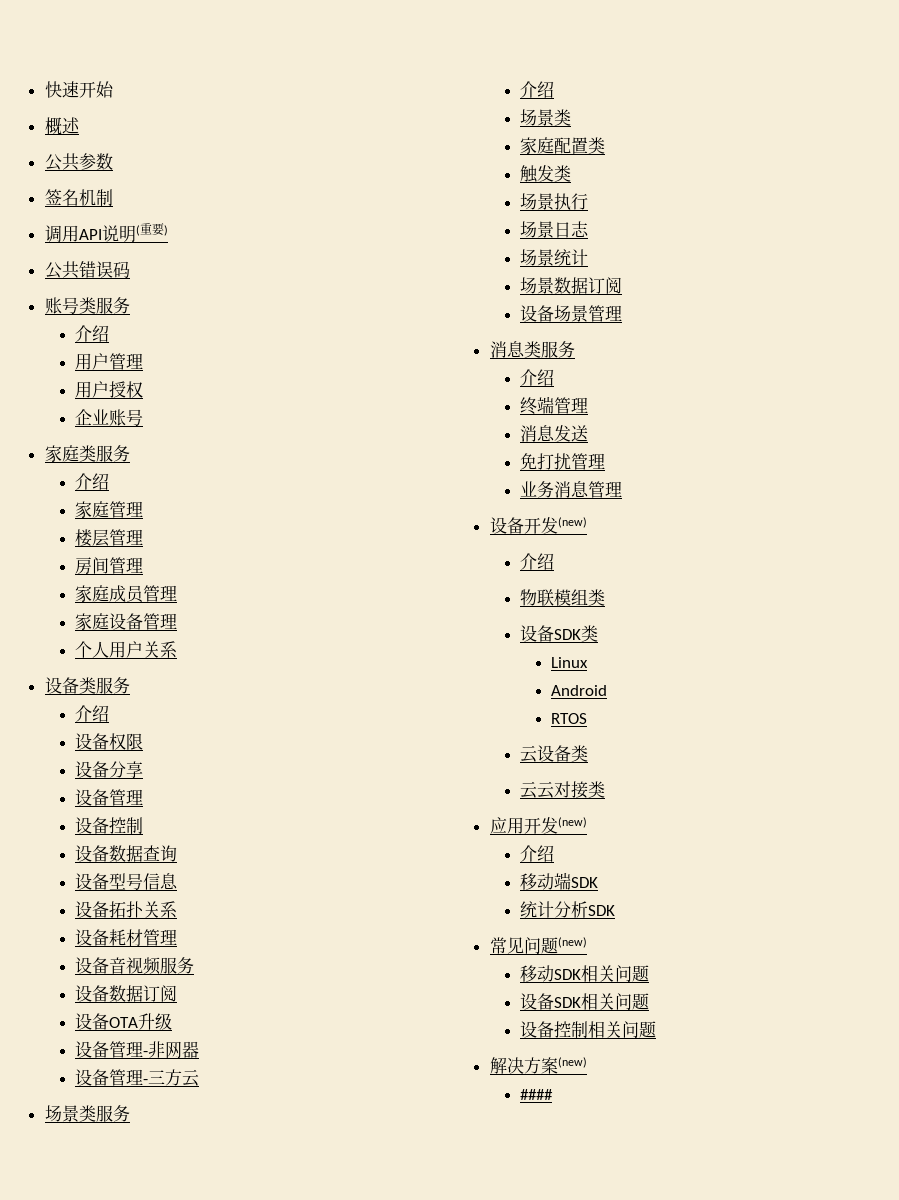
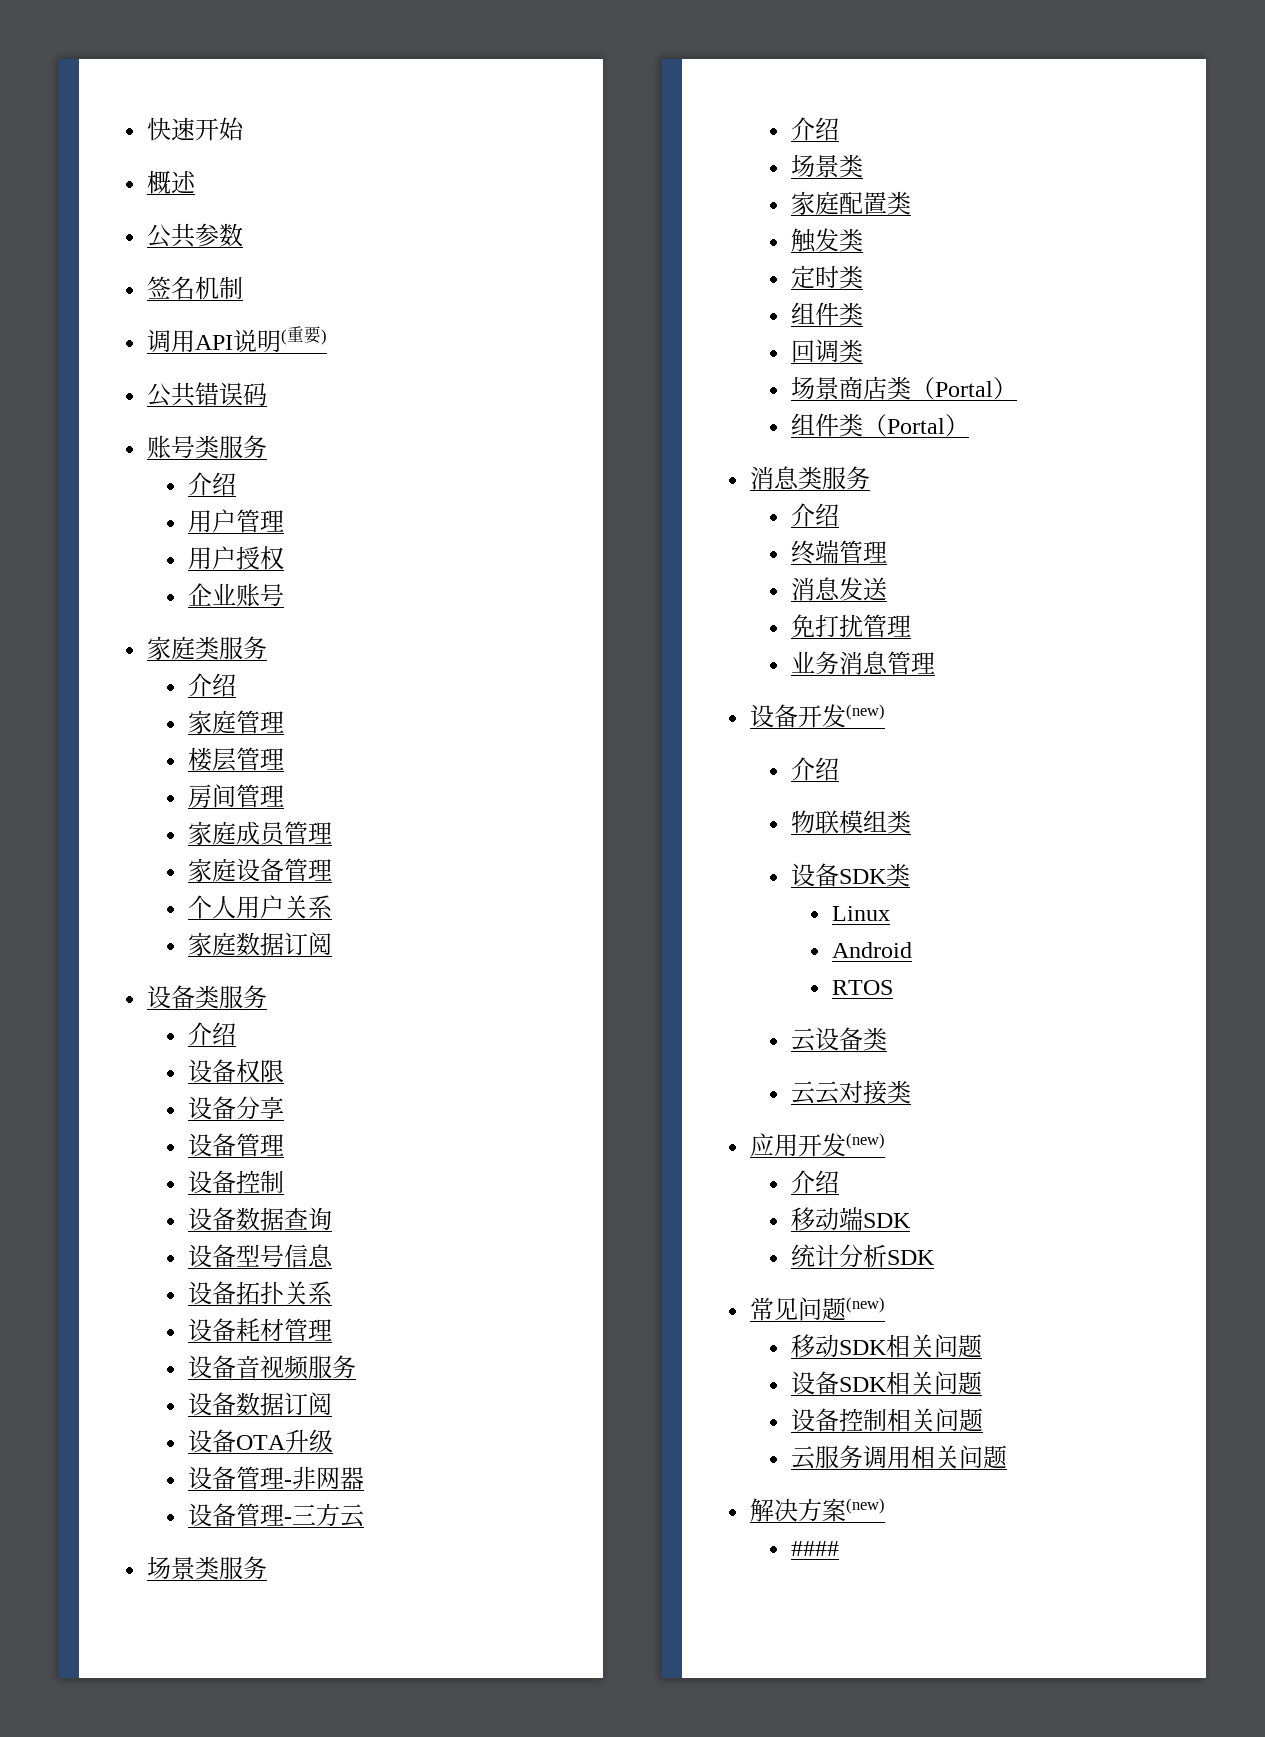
+ 家庭数据订阅
- 场景执行
- 场景日志
- 场景统计
- 场景数据订阅
- 设备场景管理
+ 定时类
+ 组件类
+ 回调类
+ 场景商店类（Portal）
+ 组件类（Portal）
+ 云服务调用相关问题

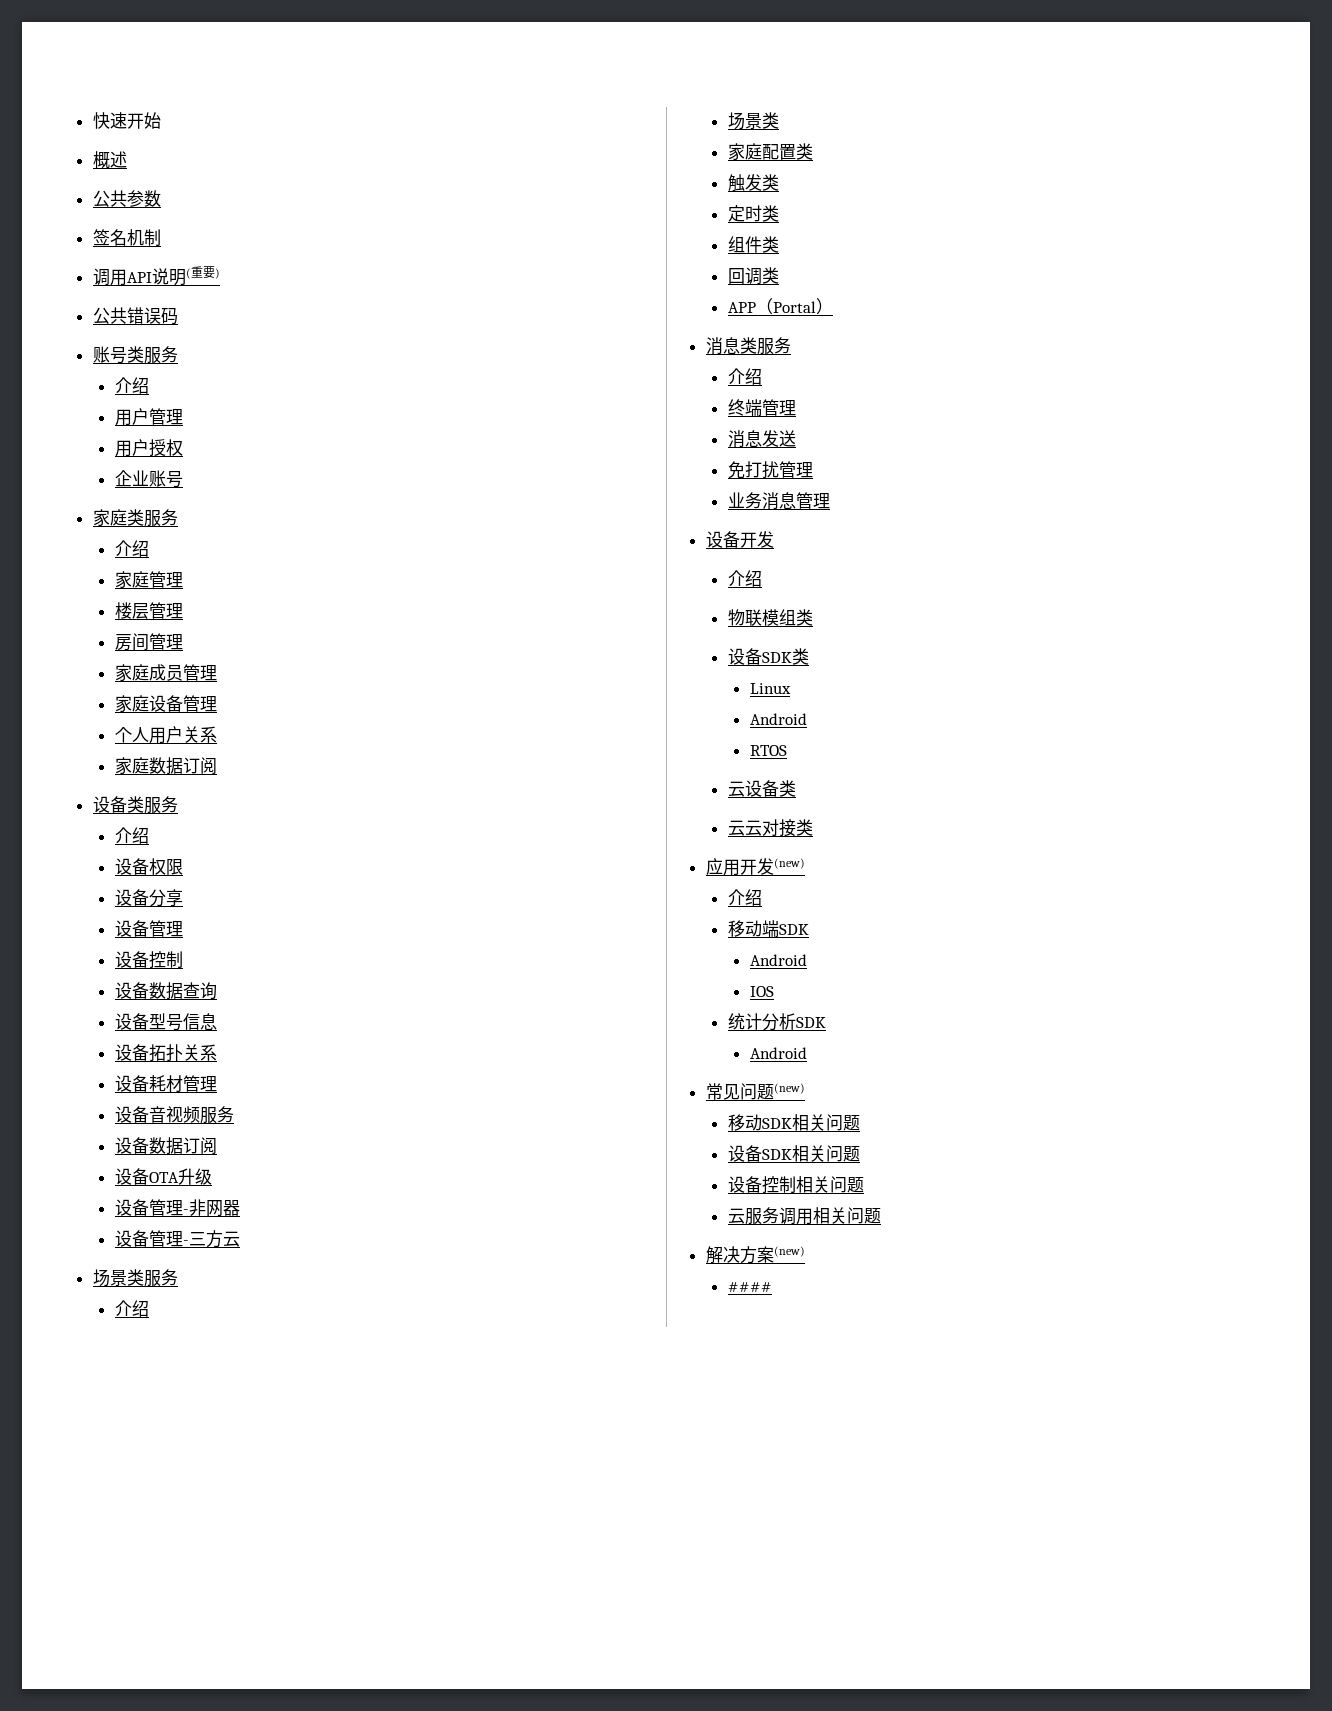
- 场景商店类（Portal）
- 组件类（Portal）
+ APP（Portal）
- 设备开发(new)
+ 设备开发
  移动端SDK
+ Android
+ IOS
  统计分析SDK
+ Android

